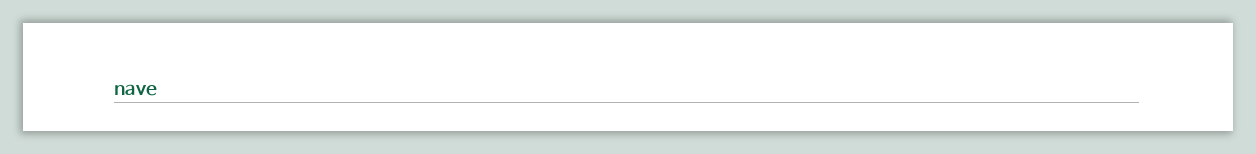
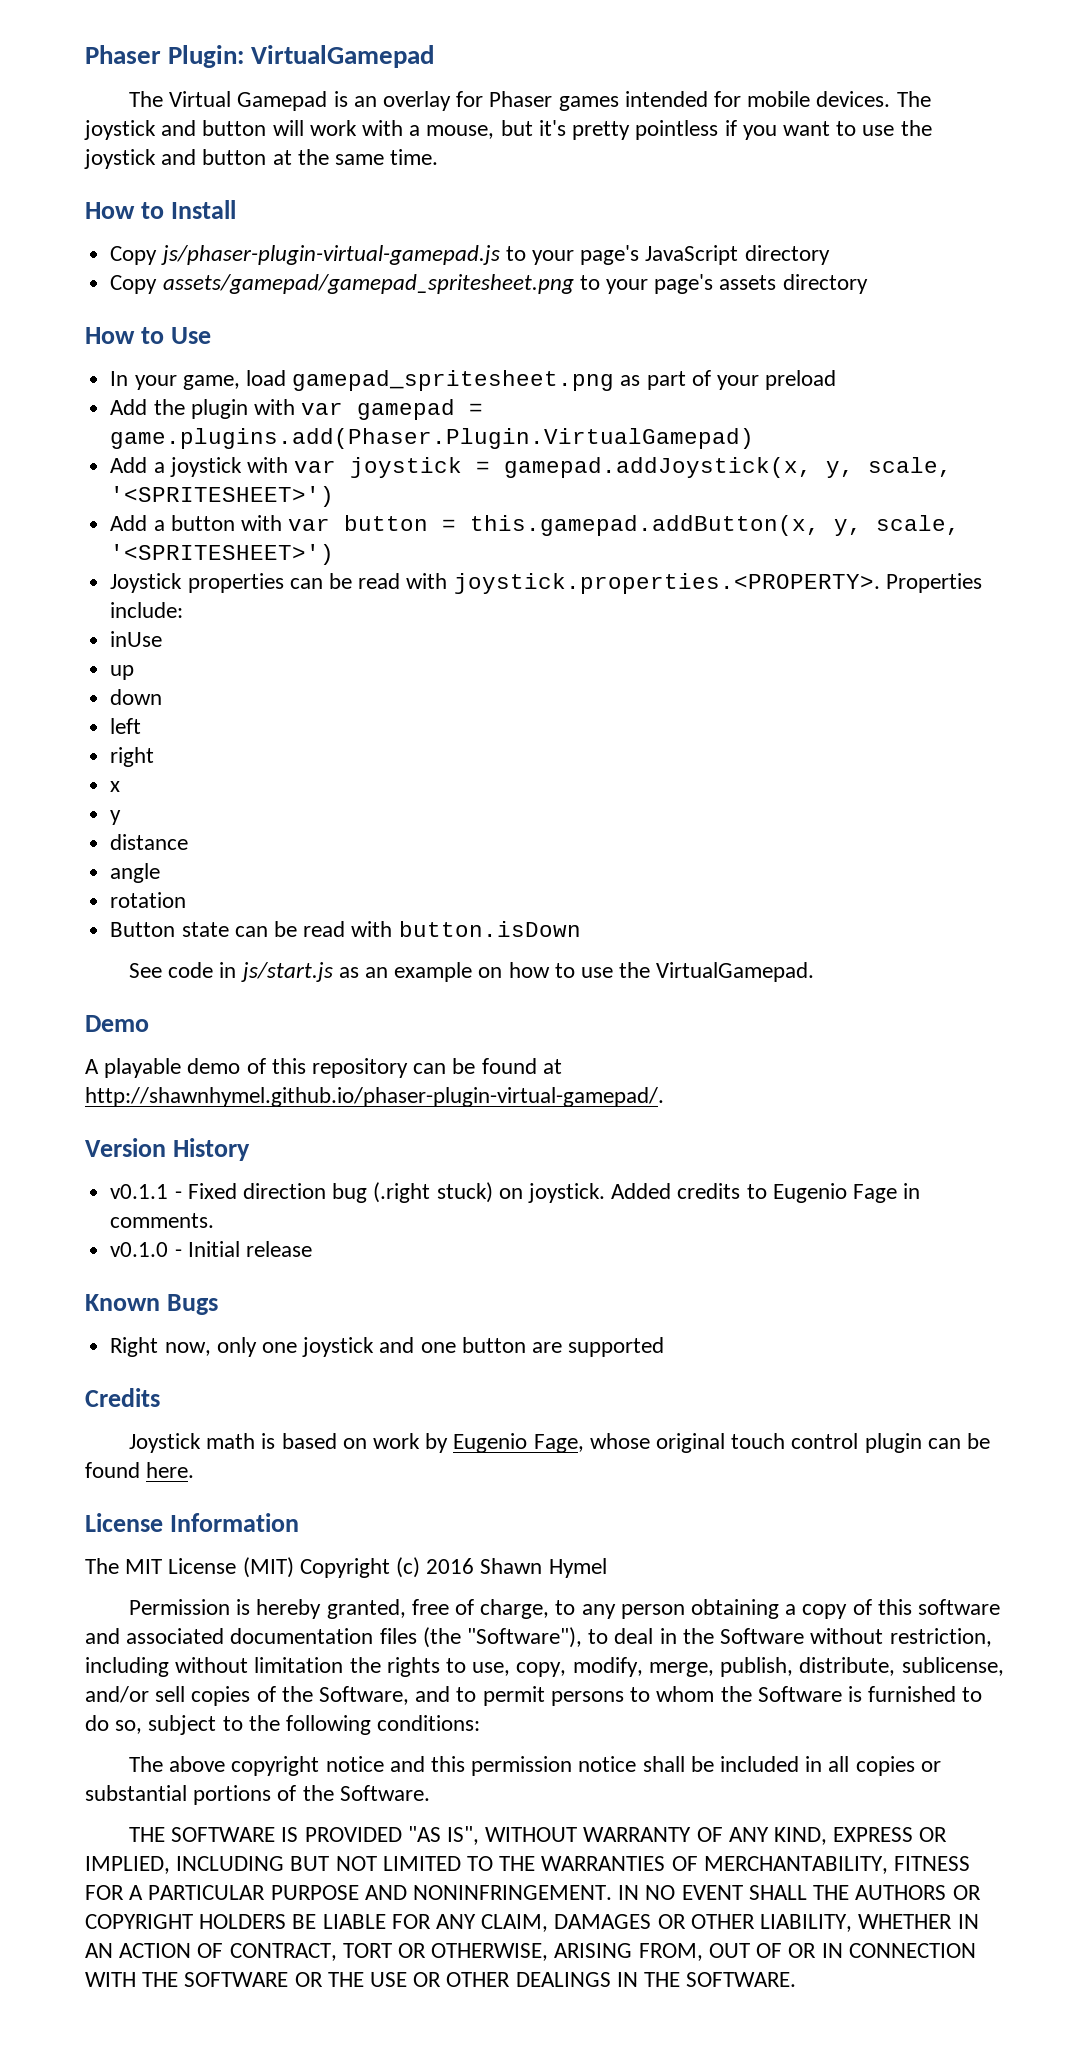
- nave
+ Phaser Plugin: VirtualGamepad
+ The Virtual Gamepad is an overlay for Phaser games intended for mobile devices. The joystick and button will work with a mouse, but it's pretty pointless if you want to use the joystick and button at the same time.
+ How to Install
+ Copy js/phaser-plugin-virtual-gamepad.js to your page's JavaScript directory
+ Copy assets/gamepad/gamepad_spritesheet.png to your page's assets directory
+ How to Use
+ In your game, load gamepad_spritesheet.png as part of your preload
+ Add the plugin with var gamepad = game.plugins.add(Phaser.Plugin.VirtualGamepad)
+ Add a joystick with var joystick = gamepad.addJoystick(x, y, scale, '<SPRITESHEET>')
+ Add a button with var button = this.gamepad.addButton(x, y, scale, '<SPRITESHEET>')
+ Joystick properties can be read with joystick.properties.<PROPERTY>. Properties include:
+ inUse
+ up
+ down
+ left
+ right
+ x
+ y
+ distance
+ angle
+ rotation
+ Button state can be read with button.isDown
+ See code in js/start.js as an example on how to use the VirtualGamepad.
+ Demo
+ A playable demo of this repository can be found at http://shawnhymel.github.io/phaser-plugin-virtual-gamepad/.
+ Version History
+ v0.1.1 - Fixed direction bug (.right stuck) on joystick. Added credits to Eugenio Fage in comments.
+ v0.1.0 - Initial release
+ Known Bugs
+ Right now, only one joystick and one button are supported
+ Credits
+ Joystick math is based on work by Eugenio Fage, whose original touch control plugin can be found here.
+ License Information
+ The MIT License (MIT) Copyright (c) 2016 Shawn Hymel
+ Permission is hereby granted, free of charge, to any person obtaining a copy of this software and associated documentation files (the "Software"), to deal in the Software without restriction, including without limitation the rights to use, copy, modify, merge, publish, distribute, sublicense, and/or sell copies of the Software, and to permit persons to whom the Software is furnished to do so, subject to the following conditions:
+ The above copyright notice and this permission notice shall be included in all copies or substantial portions of the Software.
+ THE SOFTWARE IS PROVIDED "AS IS", WITHOUT WARRANTY OF ANY KIND, EXPRESS OR IMPLIED, INCLUDING BUT NOT LIMITED TO THE WARRANTIES OF MERCHANTABILITY, FITNESS FOR A PARTICULAR PURPOSE AND NONINFRINGEMENT. IN NO EVENT SHALL THE AUTHORS OR COPYRIGHT HOLDERS BE LIABLE FOR ANY CLAIM, DAMAGES OR OTHER LIABILITY, WHETHER IN AN ACTION OF CONTRACT, TORT OR OTHERWISE, ARISING FROM, OUT OF OR IN CONNECTION WITH THE SOFTWARE OR THE USE OR OTHER DEALINGS IN THE SOFTWARE.

